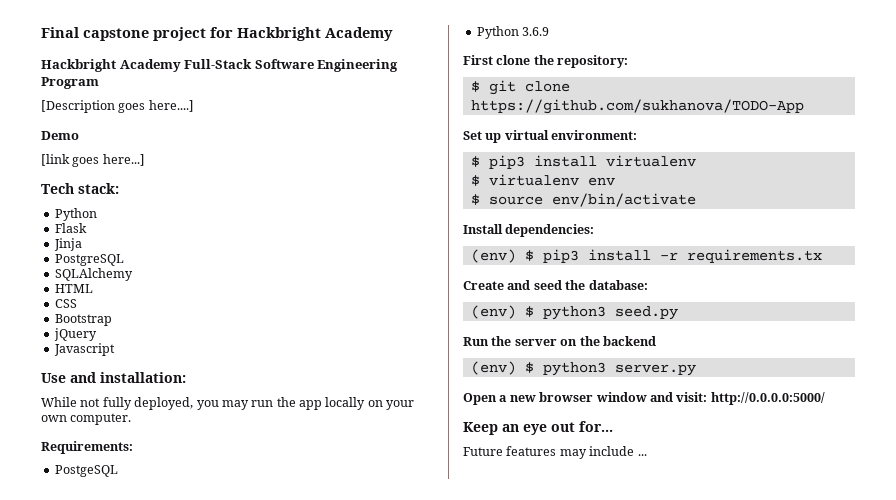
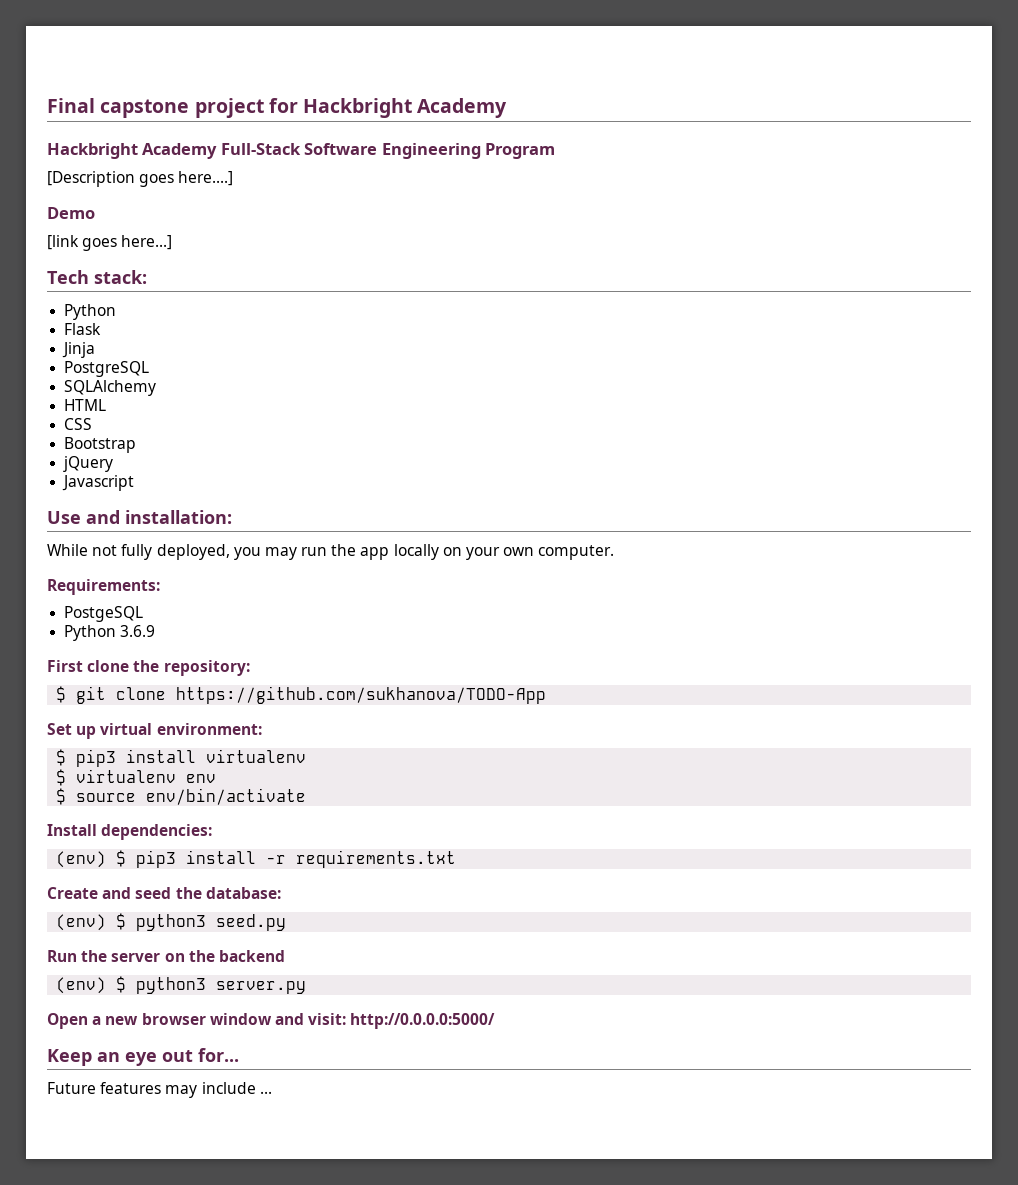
- (env) $ pip3 install -r requirements.tx
+ (env) $ pip3 install -r requirements.txt

